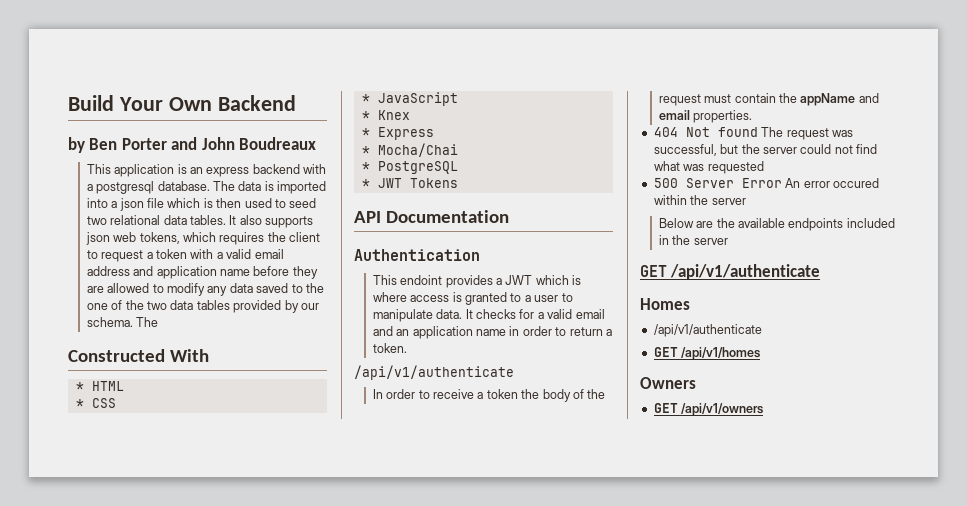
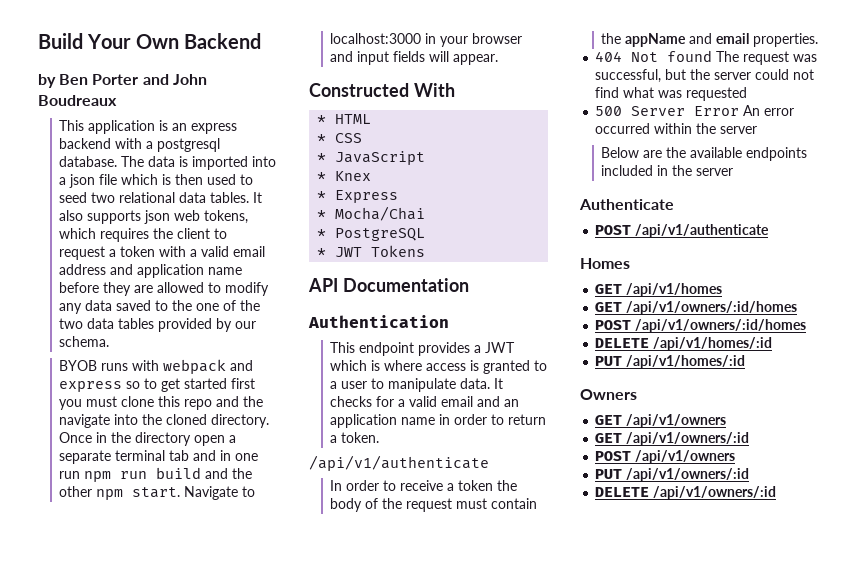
- It also supports json web tokens, which requires the client to request a token with a valid email address and application name before they are allowed to modify any data saved to the one of the two data tables provided by our schema. The
+ It also supports json web tokens, which requires the client to request a token with a valid email address and application name before they are allowed to modify any data saved to the one of the two data tables provided by our schema.
+ BYOB runs with webpack and express so to get started first you must clone this repo and the navigate into the cloned directory. Once in the directory open a separate terminal tab and in one run npm run build and the other npm start. Navigate to localhost:3000 in your browser and input fields will appear.
- This endoint provides a JWT which is where access is granted to a user to manipulate data.
+ This endpoint provides a JWT which is where access is granted to a user to manipulate data.
- 500 Server Error An error occured within the server
+ 500 Server Error An error occurred within the server
- GET /api/v1/authenticate
+ Authenticate
+ POST /api/v1/authenticate
  Homes
- /api/v1/authenticate
  GET /api/v1/homes
+ GET /api/v1/owners/:id/homes
+ POST /api/v1/owners/:id/homes
+ DELETE /api/v1/homes/:id
+ PUT /api/v1/homes/:id
  Owners
  GET /api/v1/owners
+ GET /api/v1/owners/:id
+ POST /api/v1/owners
+ PUT /api/v1/owners/:id
+ DELETE /api/v1/owners/:id

